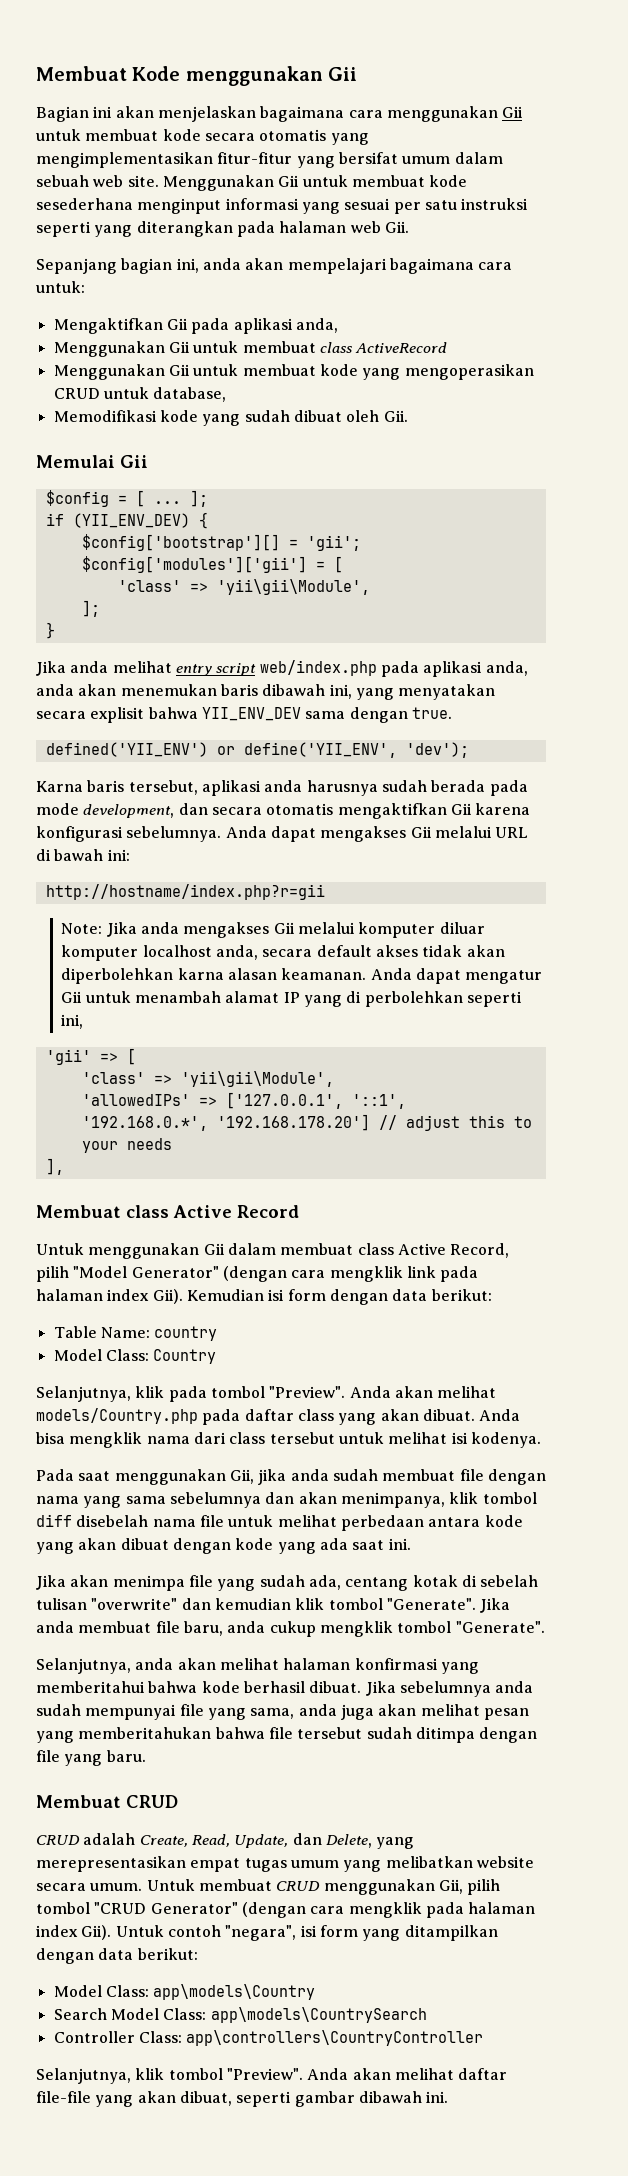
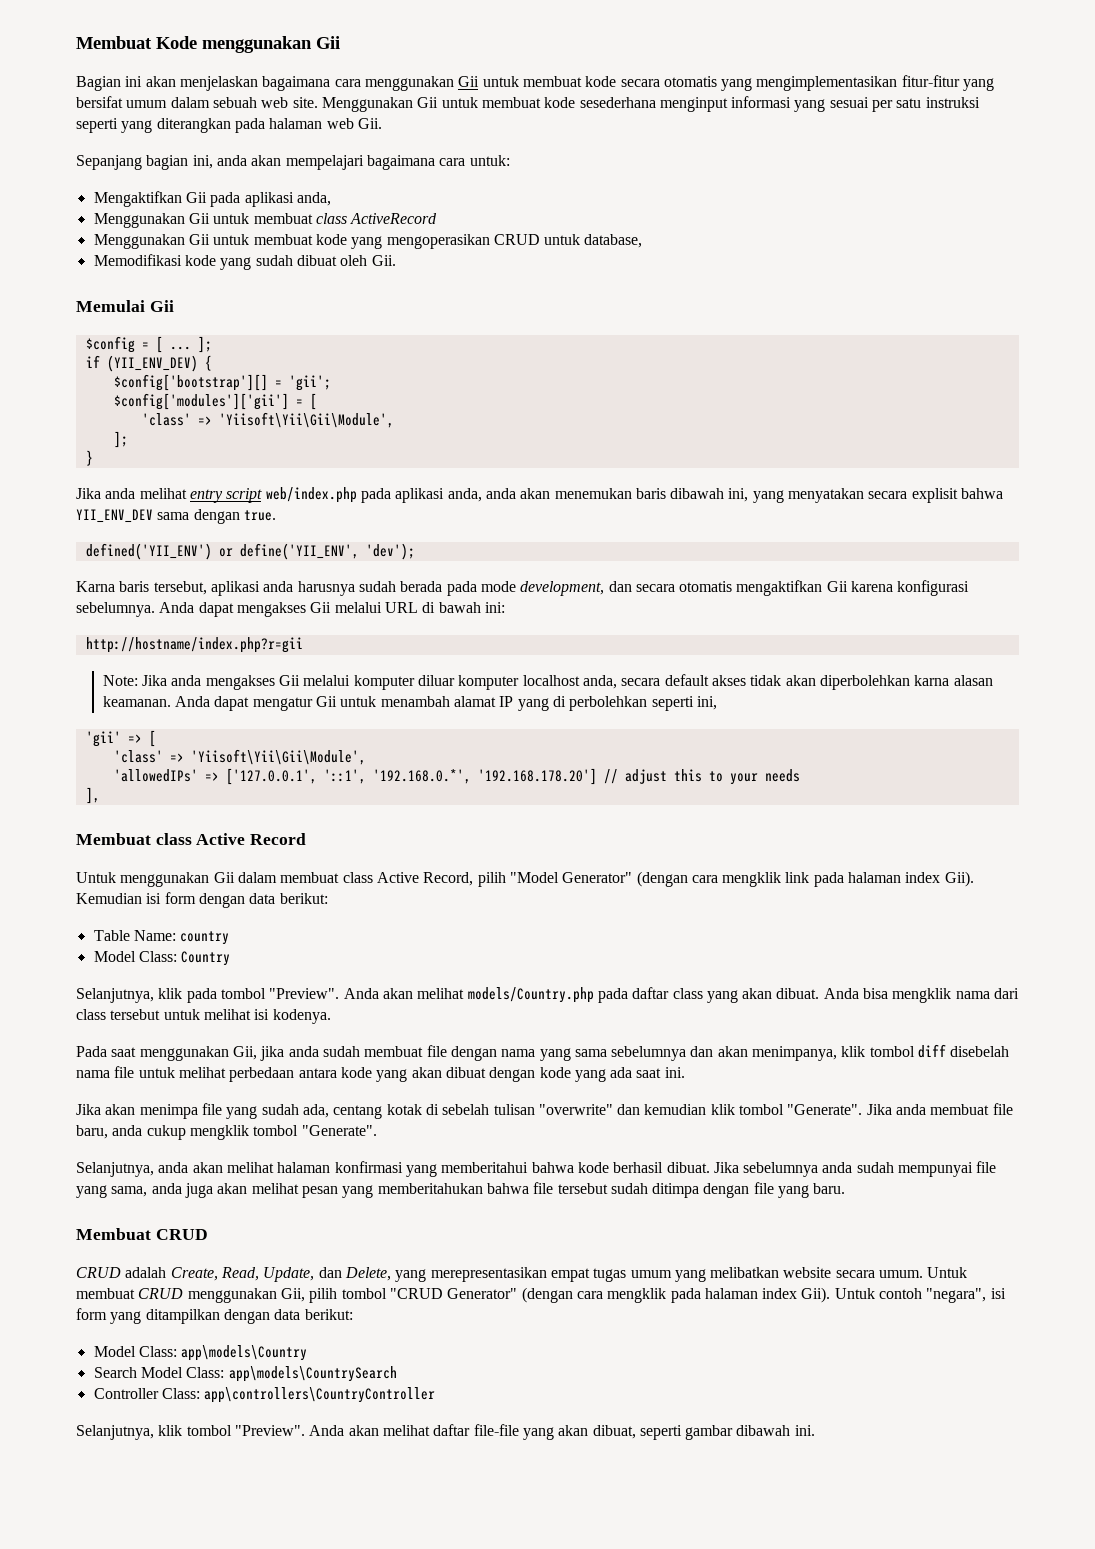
  $config['modules']['gii'] = [
- 'class' => 'yii\gii\Module',
+ 'class' => 'Yiisoft\Yii\Gii\Module',
  'gii' => [
- 'class' => 'yii\gii\Module',
+ 'class' => 'Yiisoft\Yii\Gii\Module',

